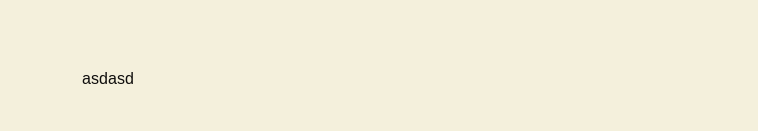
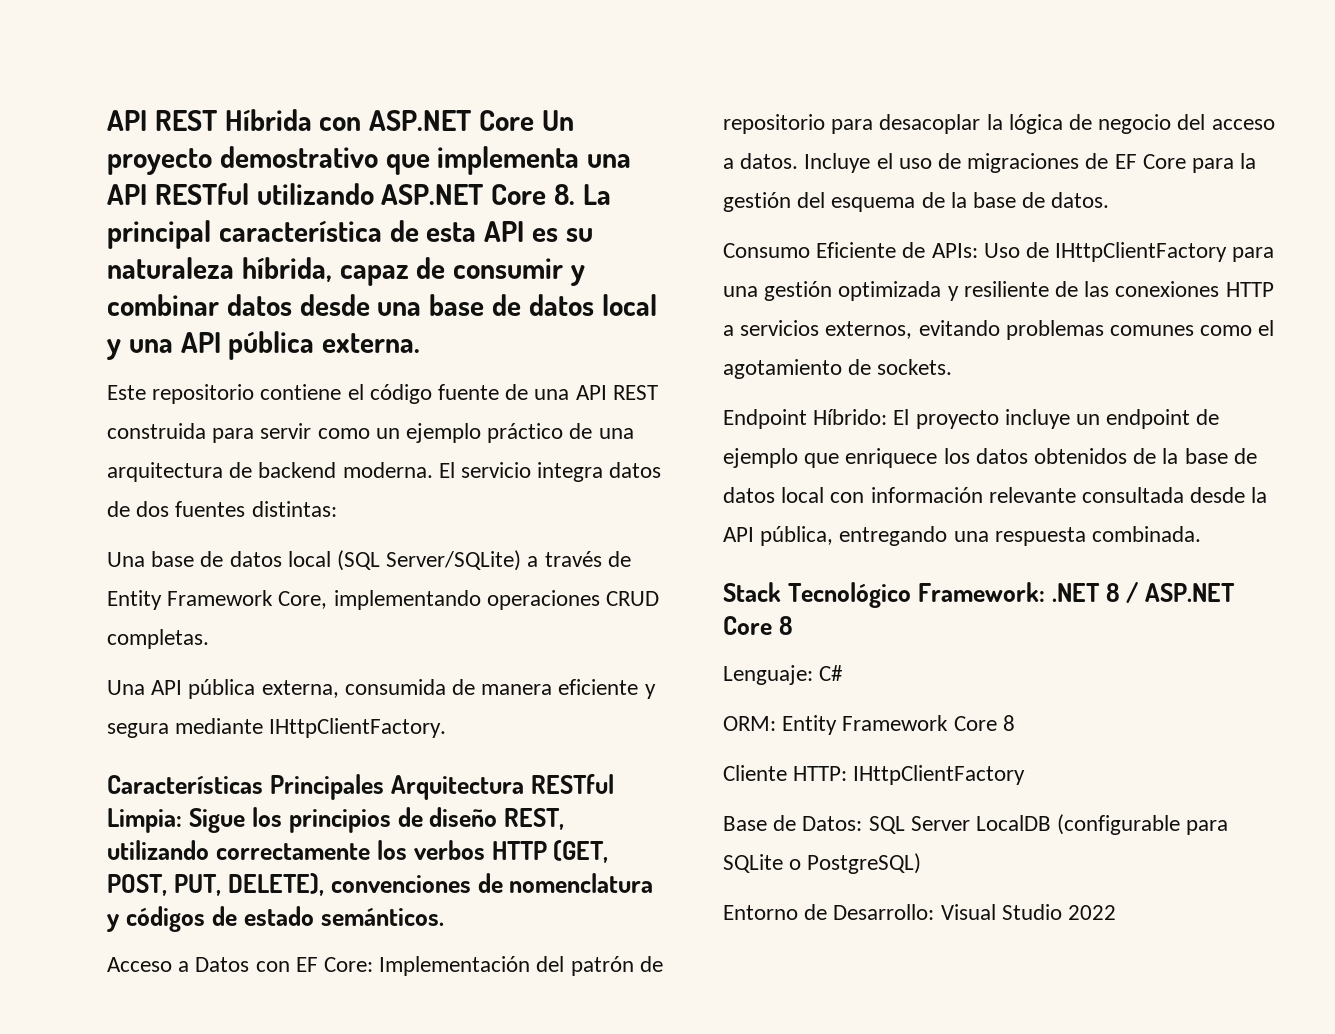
- asdasd
+ API REST Híbrida con ASP.NET Core Un proyecto demostrativo que implementa una API RESTful utilizando ASP.NET Core 8. La principal característica de esta API es su naturaleza híbrida, capaz de consumir y combinar datos desde una base de datos local y una API pública externa.
+ Este repositorio contiene el código fuente de una API REST construida para servir como un ejemplo práctico de una arquitectura de backend moderna. El servicio integra datos de dos fuentes distintas:
+ Una base de datos local (SQL Server/SQLite) a través de Entity Framework Core, implementando operaciones CRUD completas.
+ Una API pública externa, consumida de manera eficiente y segura mediante IHttpClientFactory.
+ Características Principales Arquitectura RESTful Limpia: Sigue los principios de diseño REST, utilizando correctamente los verbos HTTP (GET, POST, PUT, DELETE), convenciones de nomenclatura y códigos de estado semánticos.
+ Acceso a Datos con EF Core: Implementación del patrón de repositorio para desacoplar la lógica de negocio del acceso a datos. Incluye el uso de migraciones de EF Core para la gestión del esquema de la base de datos.
+ Consumo Eficiente de APIs: Uso de IHttpClientFactory para una gestión optimizada y resiliente de las conexiones HTTP a servicios externos, evitando problemas comunes como el agotamiento de sockets.
+ Endpoint Híbrido: El proyecto incluye un endpoint de ejemplo que enriquece los datos obtenidos de la base de datos local con información relevante consultada desde la API pública, entregando una respuesta combinada.
+ Stack Tecnológico Framework: .NET 8 / ASP.NET Core 8
+ Lenguaje: C#
+ ORM: Entity Framework Core 8
+ Cliente HTTP: IHttpClientFactory
+ Base de Datos: SQL Server LocalDB (configurable para SQLite o PostgreSQL)
+ Entorno de Desarrollo: Visual Studio 2022

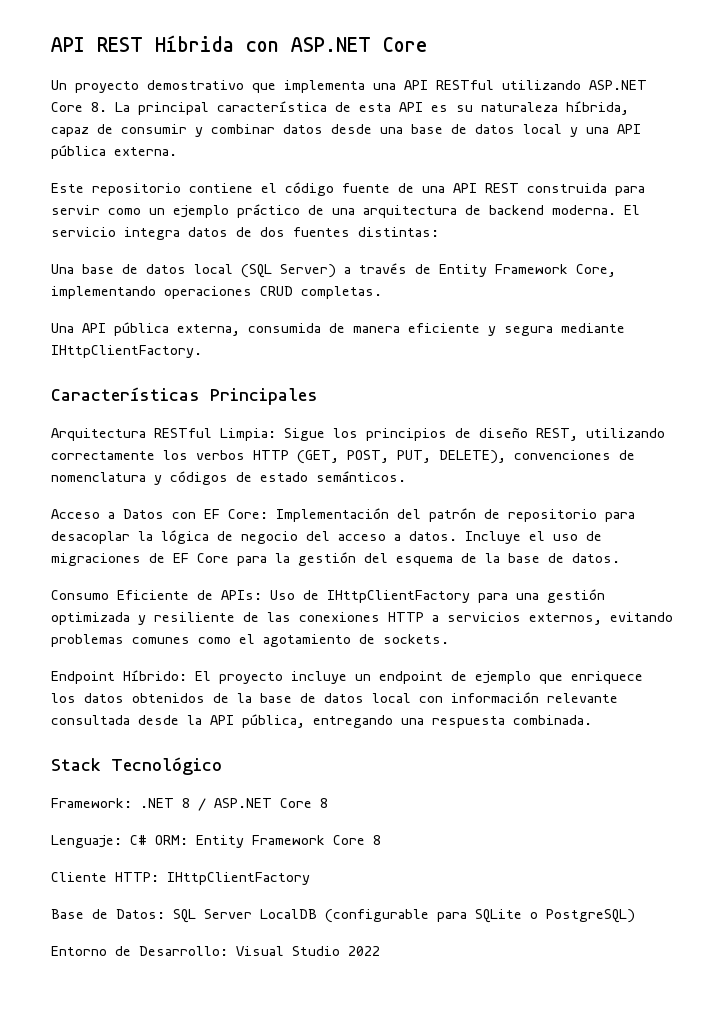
- API REST Híbrida con ASP.NET Core Un proyecto demostrativo que implementa una API RESTful utilizando ASP.NET Core 8. La principal característica de esta API es su naturaleza híbrida, capaz de consumir y combinar datos desde una base de datos local y una API pública externa.
+ API REST Híbrida con ASP.NET Core
+ Un proyecto demostrativo que implementa una API RESTful utilizando ASP.NET Core 8. La principal característica de esta API es su naturaleza híbrida, capaz de consumir y combinar datos desde una base de datos local y una API pública externa.
- Una base de datos local (SQL Server/SQLite) a través de Entity Framework Core, implementando operaciones CRUD completas.
+ Una base de datos local (SQL Server) a través de Entity Framework Core, implementando operaciones CRUD completas.
- Características Principales Arquitectura RESTful Limpia: Sigue los principios de diseño REST, utilizando correctamente los verbos HTTP (GET, POST, PUT, DELETE), convenciones de nomenclatura y códigos de estado semánticos.
+ Características Principales
+ Arquitectura RESTful Limpia: Sigue los principios de diseño REST, utilizando correctamente los verbos HTTP (GET, POST, PUT, DELETE), convenciones de nomenclatura y códigos de estado semánticos.
- Stack Tecnológico Framework: .NET 8 / ASP.NET Core 8
+ Stack Tecnológico
+ Framework: .NET 8 / ASP.NET Core 8
- Lenguaje: C#
- ORM: Entity Framework Core 8
+ Lenguaje: C# ORM: Entity Framework Core 8

